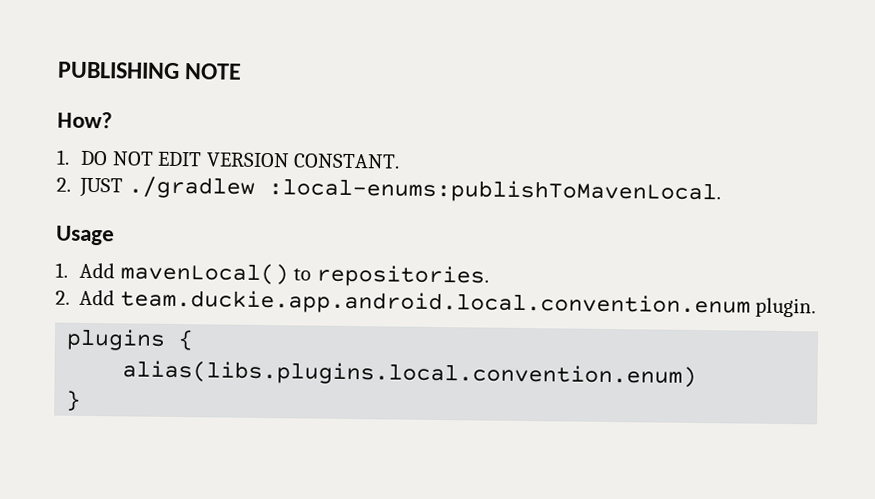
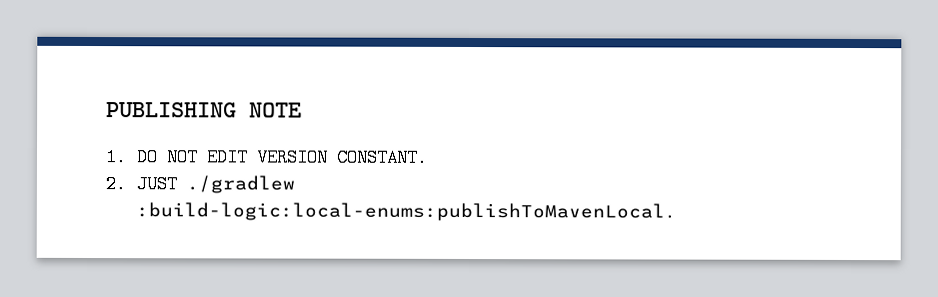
- How?
- 2. JUST ./gradlew :local-enums:publishToMavenLocal.
- Usage
- 1. Add mavenLocal() to repositories.
- 2. Add team.duckie.app.android.local.convention.enum plugin.
- plugins {
- alias(libs.plugins.local.convention.enum)
- }
+ 2. JUST ./gradlew :build-logic:local-enums:publishToMavenLocal.

